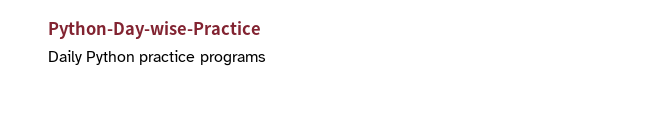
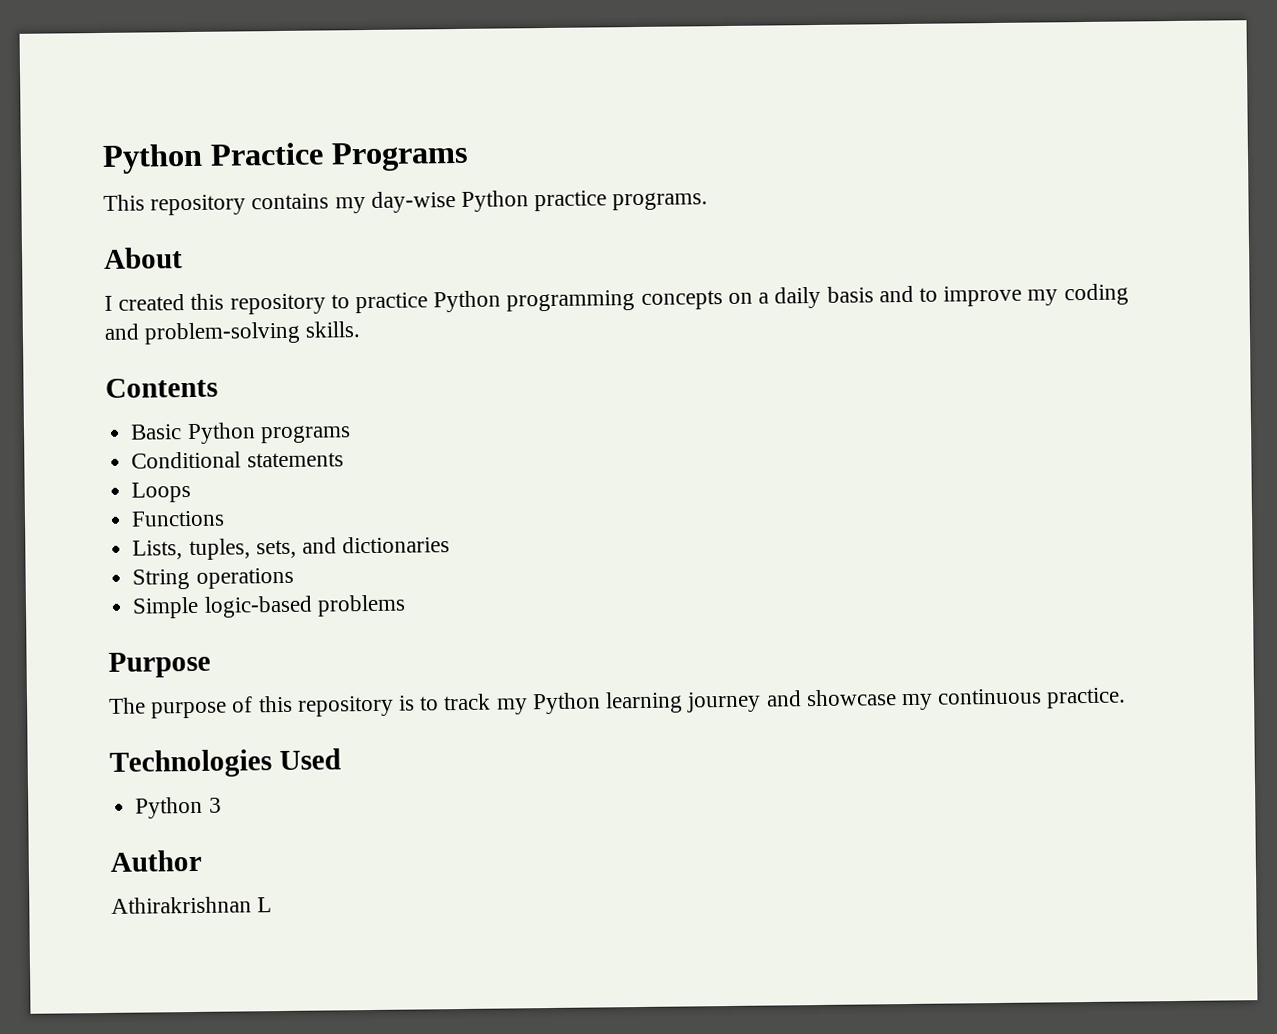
- Python-Day-wise-Practice
- Daily Python practice programs
+ Python Practice Programs
+ This repository contains my day-wise Python practice programs.
+ About
+ I created this repository to practice Python programming concepts on a daily basis and to improve my coding and problem-solving skills.
+ Contents
+ Basic Python programs
+ Conditional statements
+ Loops
+ Functions
+ Lists, tuples, sets, and dictionaries
+ String operations
+ Simple logic-based problems
+ Purpose
+ The purpose of this repository is to track my Python learning journey and showcase my continuous practice.
+ Technologies Used
+ Python 3
+ Author
+ Athirakrishnan L

